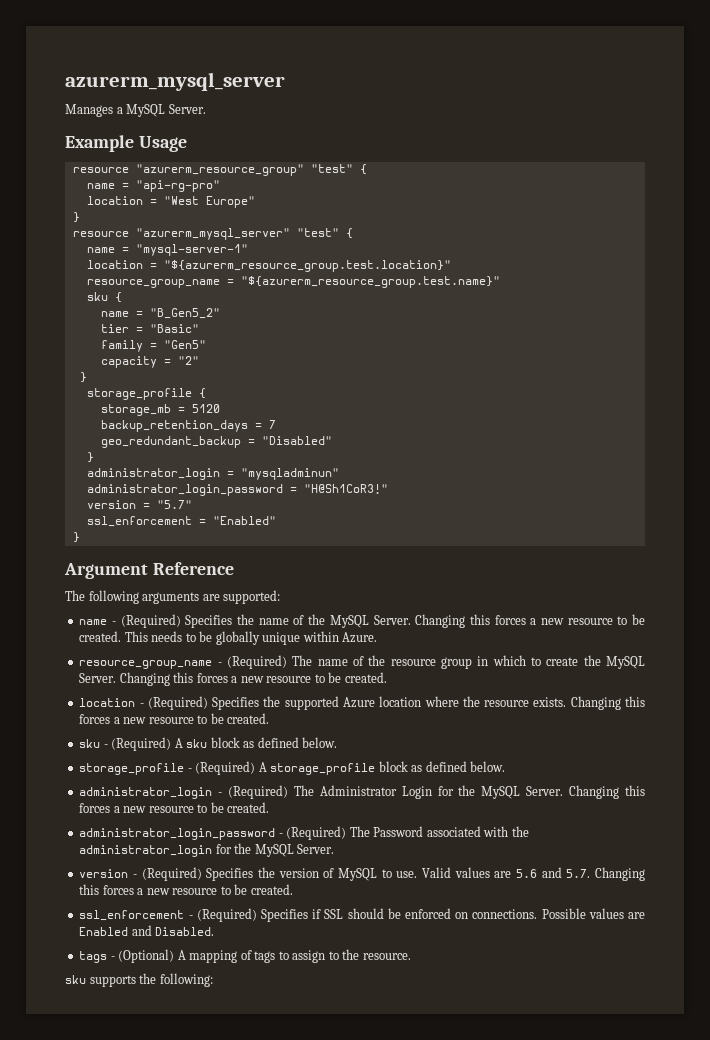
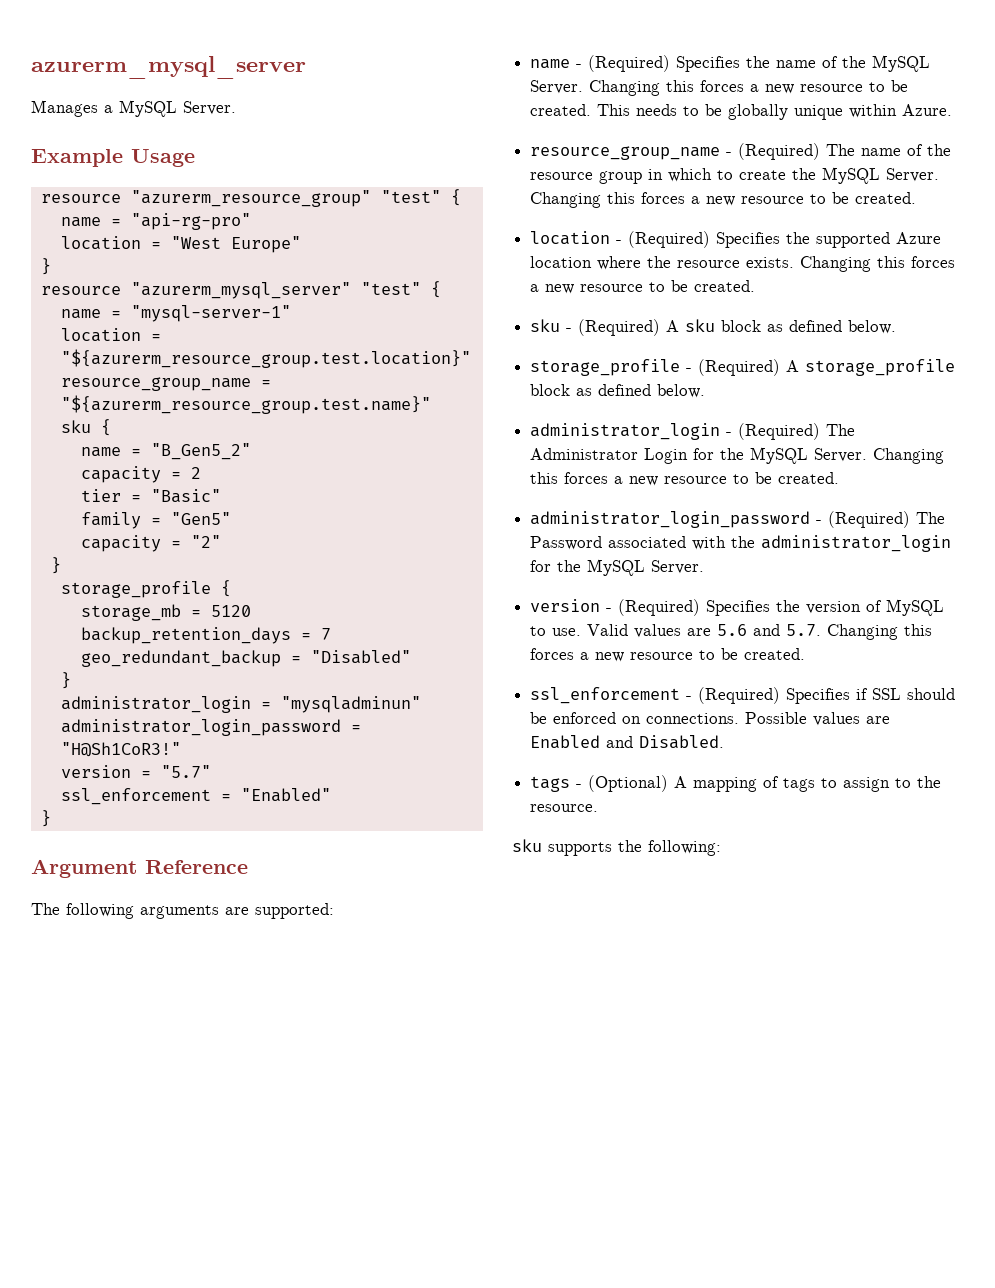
+ capacity = 2

